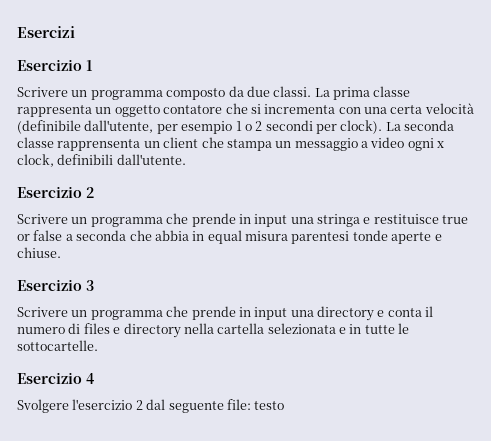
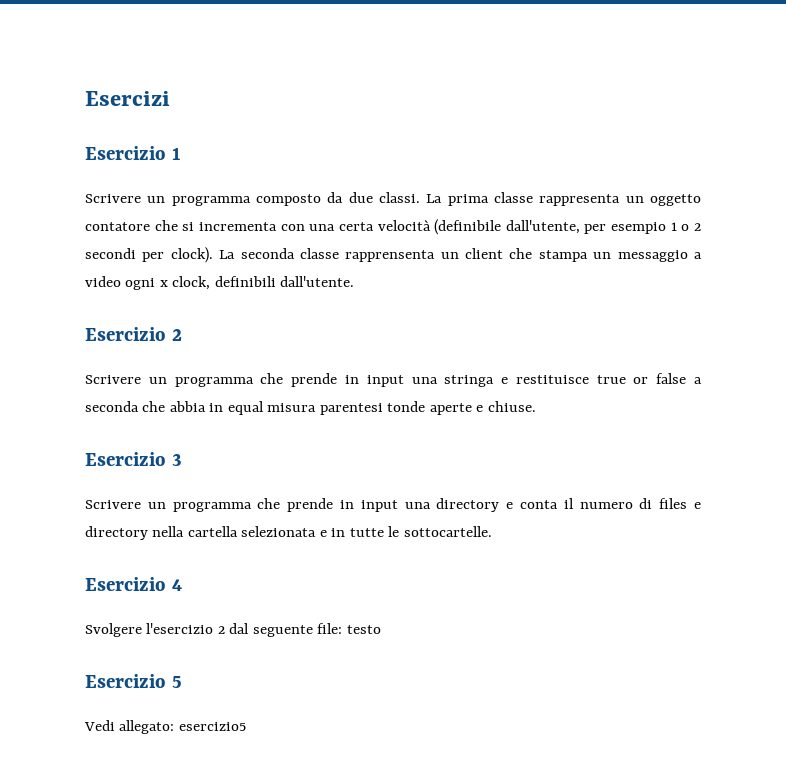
+ Esercizio 5
+ Vedi allegato: esercizio5

